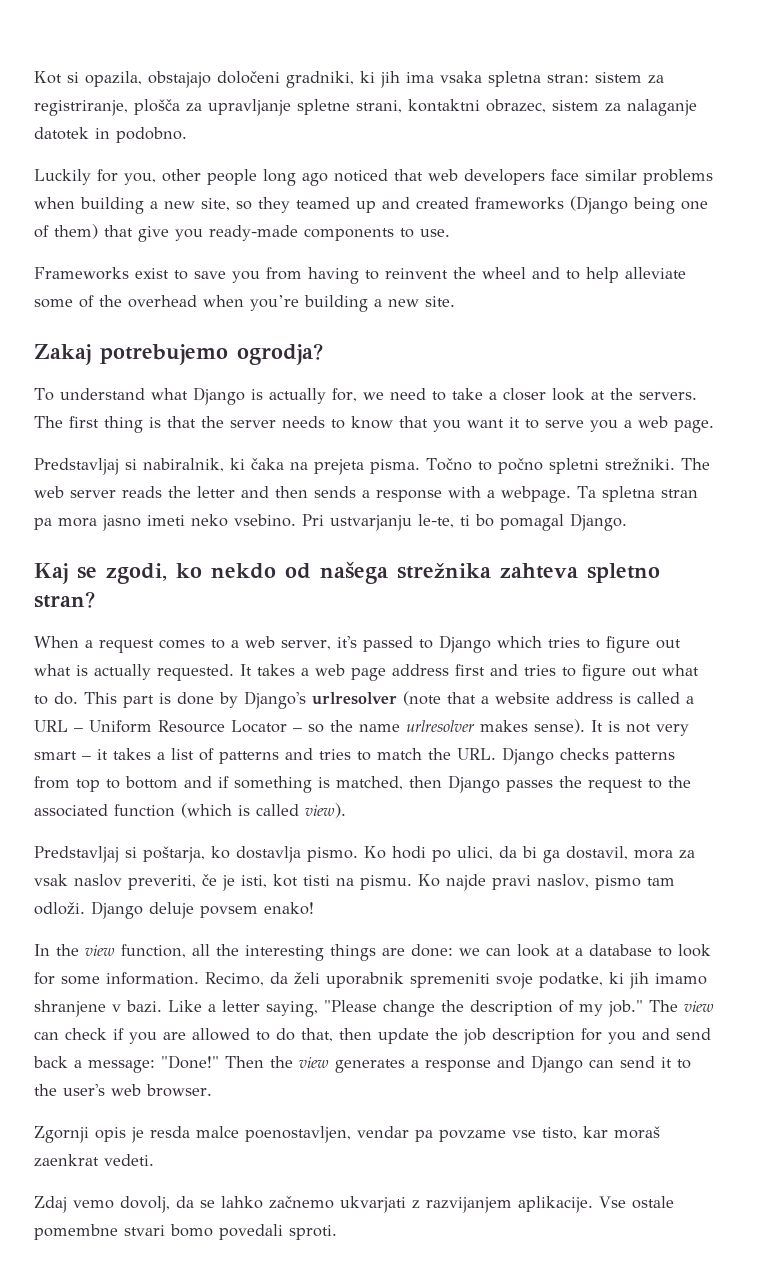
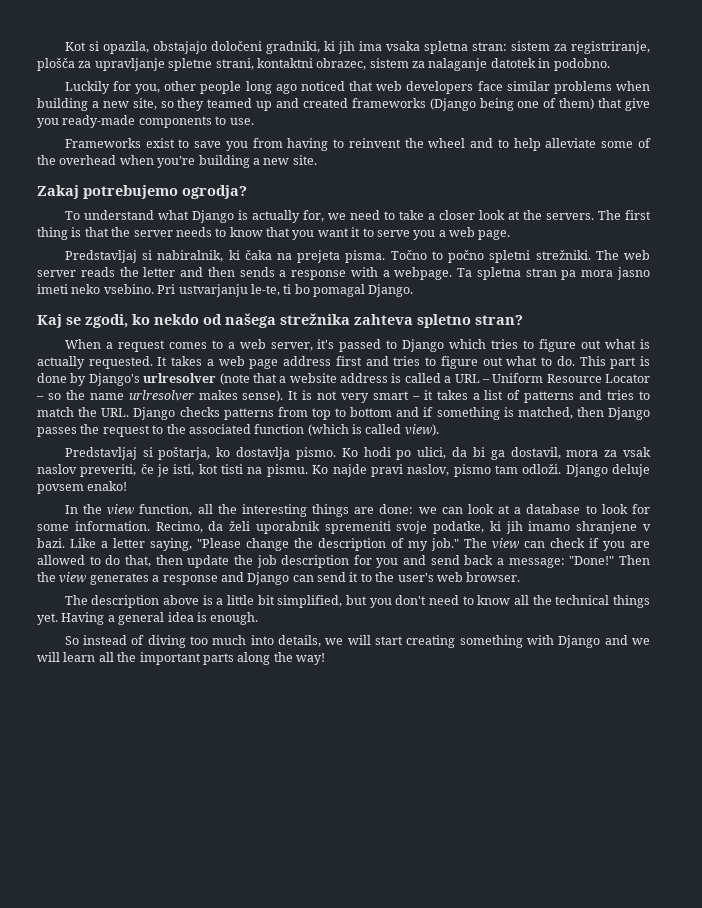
- Zgornji opis je resda malce poenostavljen, vendar pa povzame vse tisto, kar moraš zaenkrat vedeti.
- Zdaj vemo dovolj, da se lahko začnemo ukvarjati z razvijanjem aplikacije. Vse ostale pomembne stvari bomo povedali sproti.
+ The description above is a little bit simplified, but you don't need to know all the technical things yet. Having a general idea is enough.
+ So instead of diving too much into details, we will start creating something with Django and we will learn all the important parts along the way!

